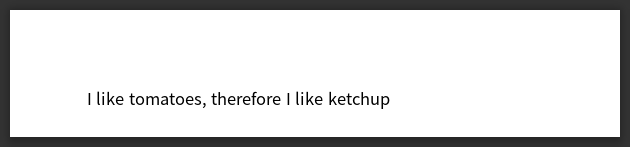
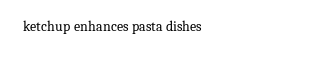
- I like tomatoes, therefore I like ketchup
+ ketchup enhances pasta dishes

